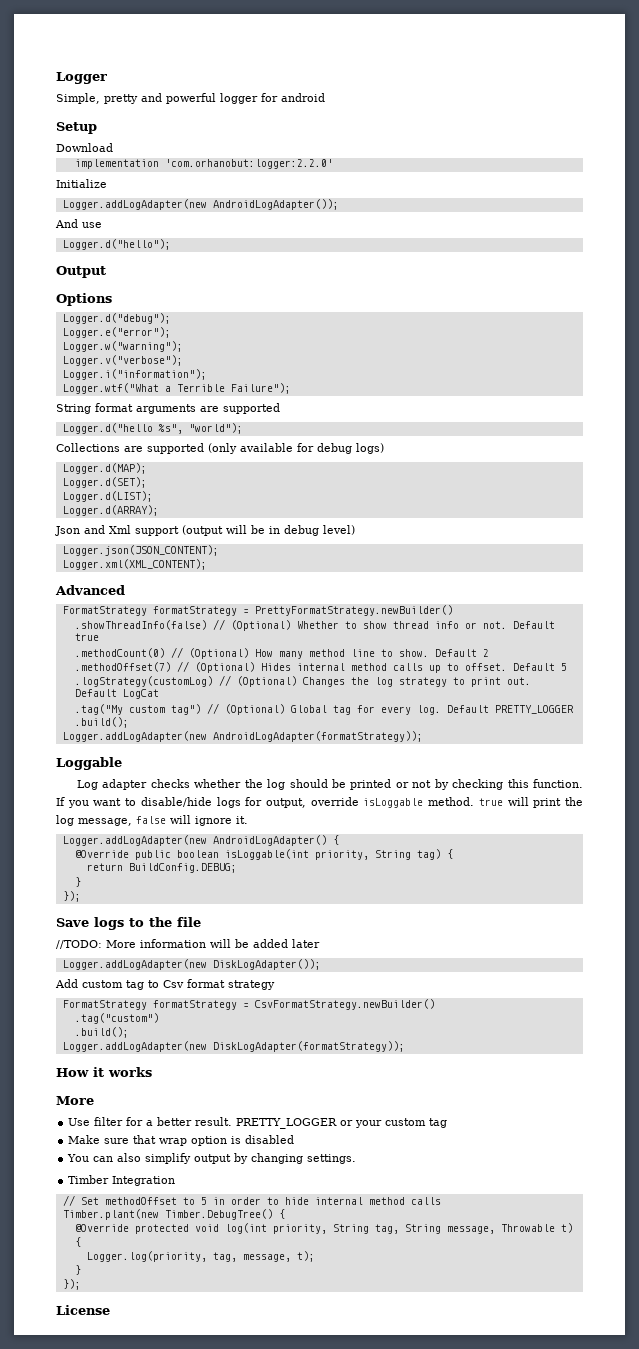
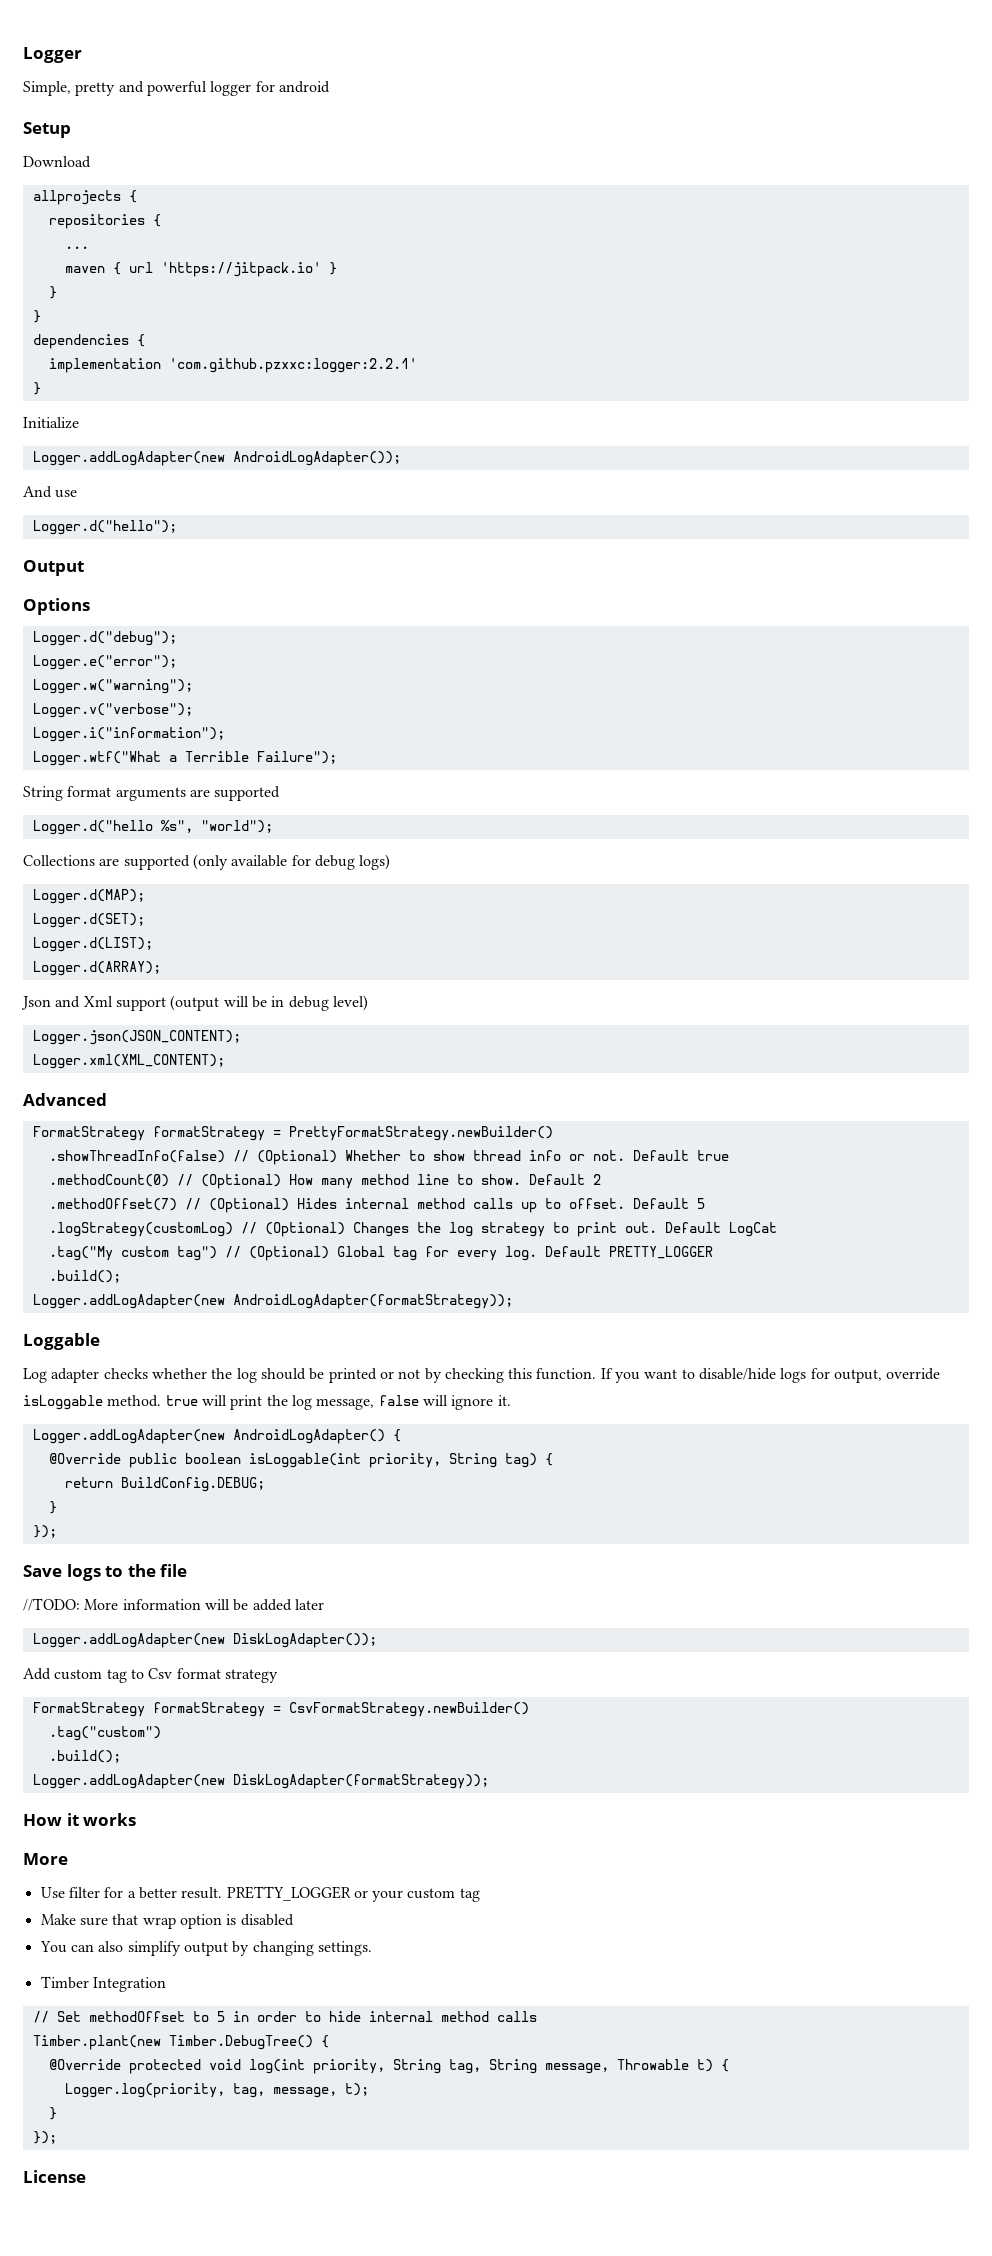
+ allprojects {
+ repositories {
+ ...
+ maven { url 'https://jitpack.io' }
+ }
+ }
+ dependencies {
- implementation 'com.orhanobut:logger:2.2.0'
+ implementation 'com.github.pzxxc:logger:2.2.1'
+ }

